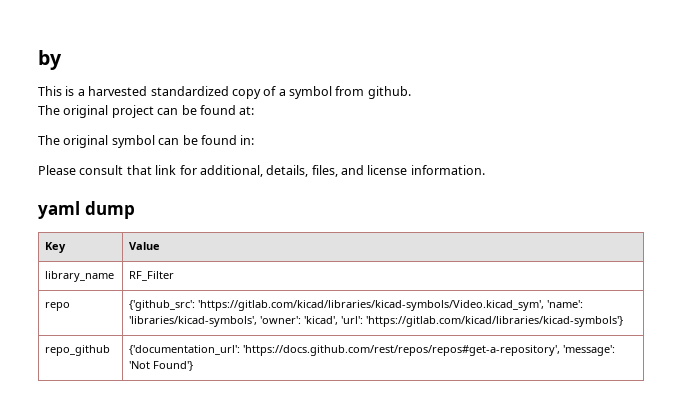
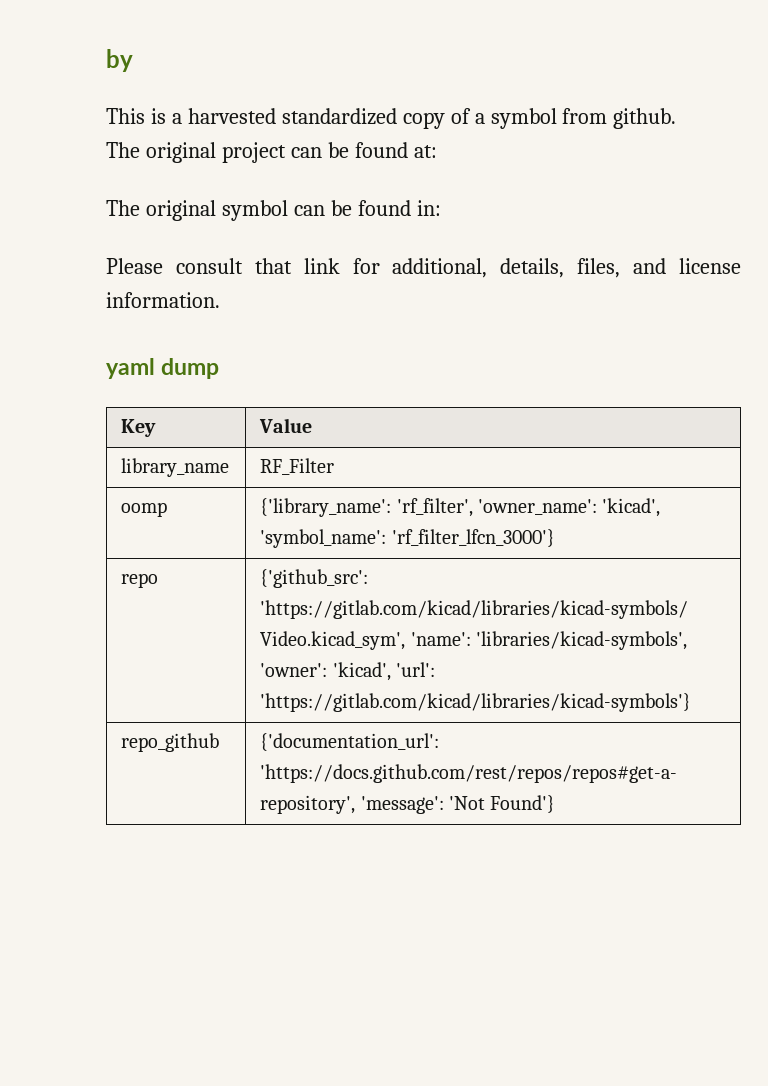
+ oomp | {'library_name': 'rf_filter', 'owner_name': 'kicad', 'symbol_name': 'rf_filter_lfcn_3000'}

